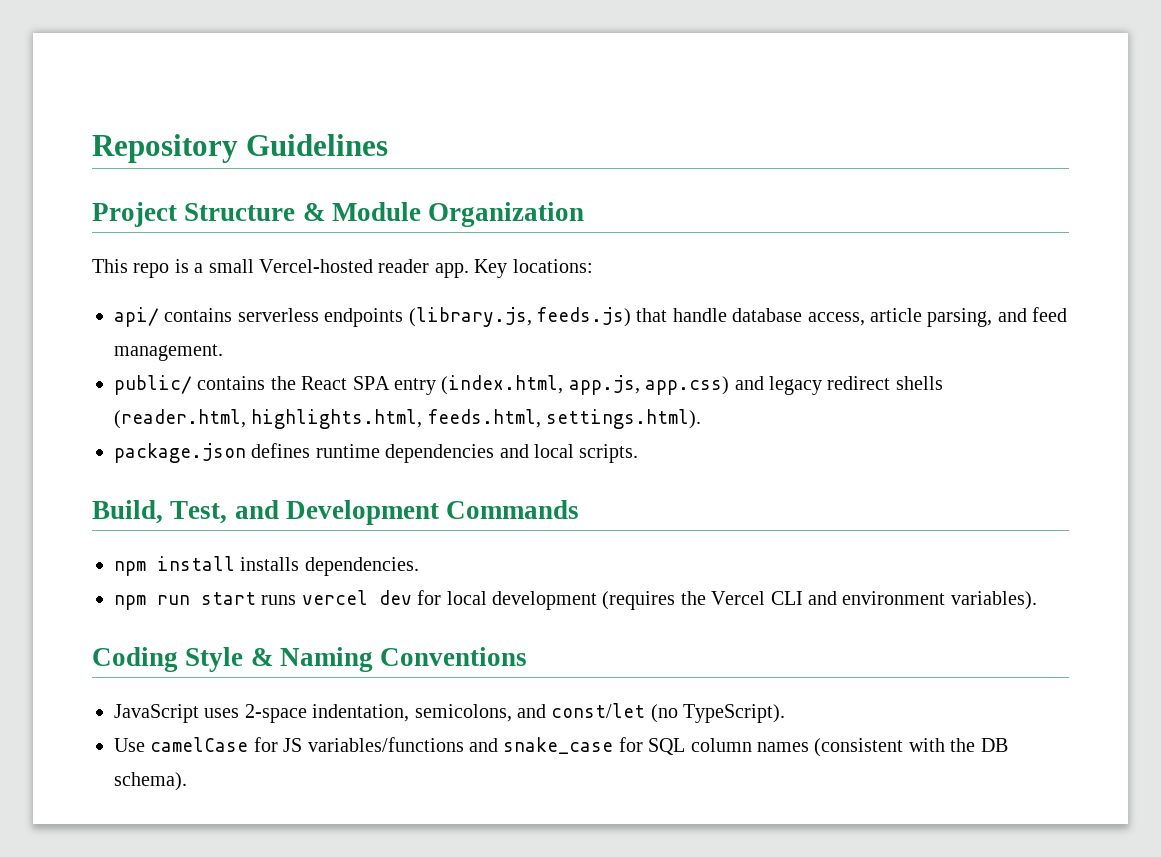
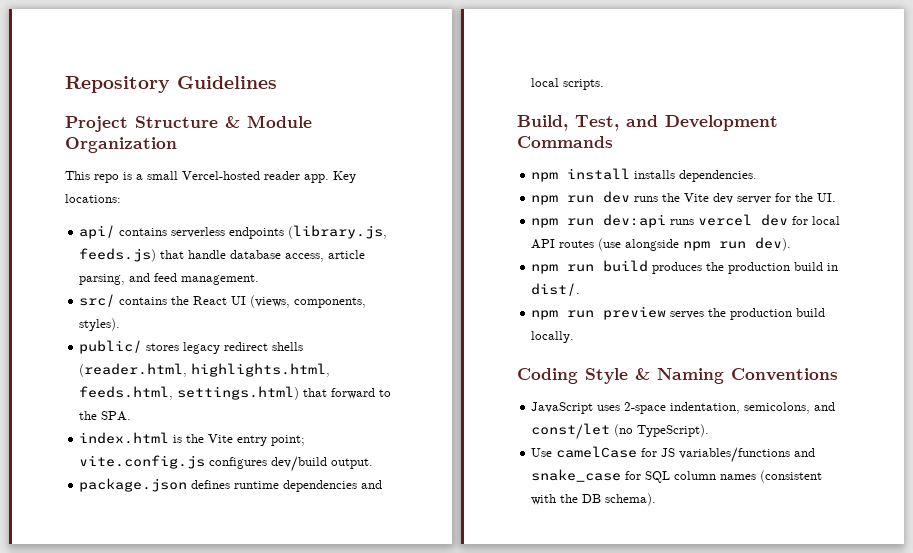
- public/ contains the React SPA entry (index.html, app.js, app.css) and legacy redirect shells (reader.html, highlights.html, feeds.html, settings.html).
+ src/ contains the React UI (views, components, styles).
+ public/ stores legacy redirect shells (reader.html, highlights.html, feeds.html, settings.html) that forward to the SPA.
+ index.html is the Vite entry point; vite.config.js configures dev/build output.
- npm run start runs vercel dev for local development (requires the Vercel CLI and environment variables).
+ npm run dev runs the Vite dev server for the UI.
+ npm run dev:api runs vercel dev for local API routes (use alongside npm run dev).
+ npm run build produces the production build in dist/.
+ npm run preview serves the production build locally.

